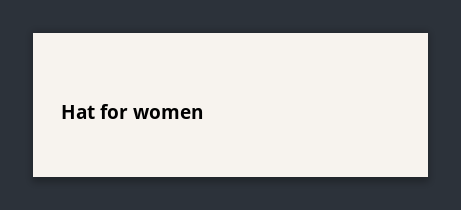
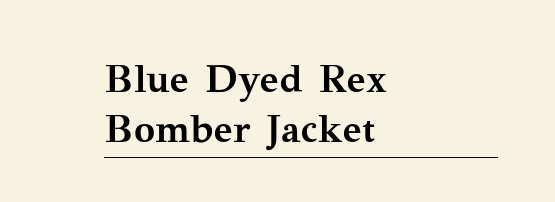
- Hat for women
+ Blue Dyed Rex Bomber Jacket

